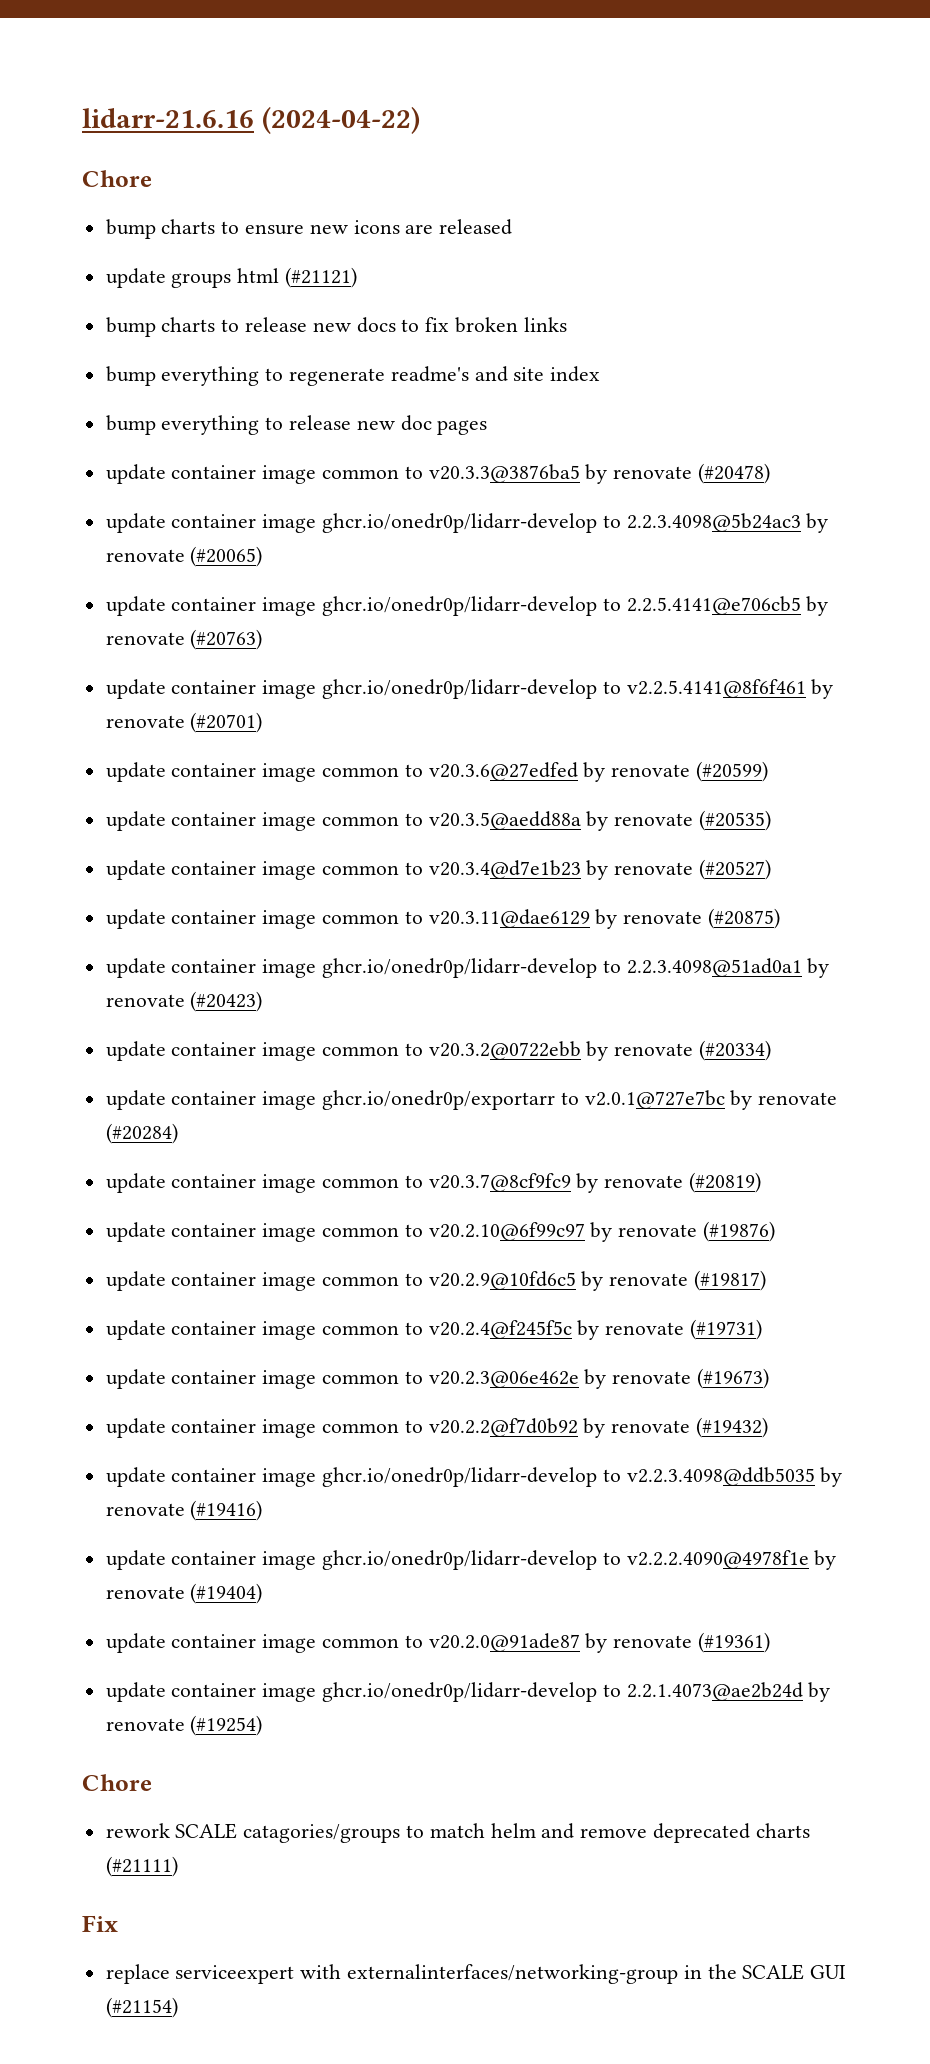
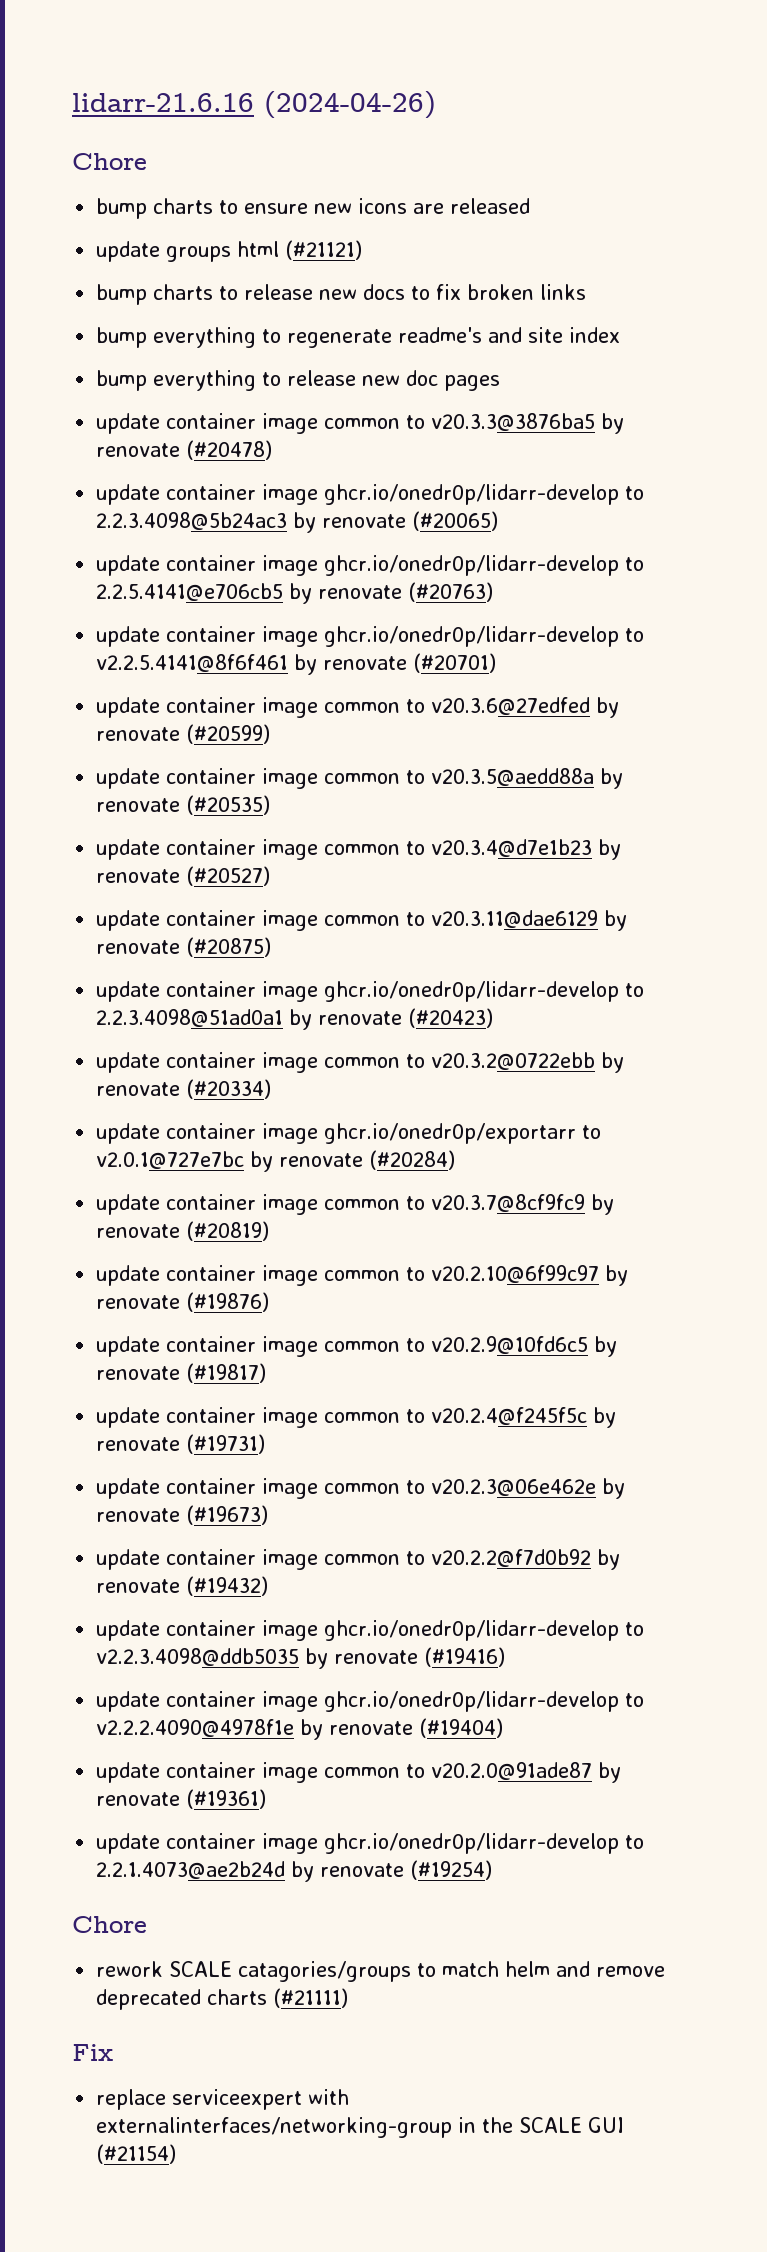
- lidarr-21.6.16 (2024-04-22)
+ lidarr-21.6.16 (2024-04-26)

